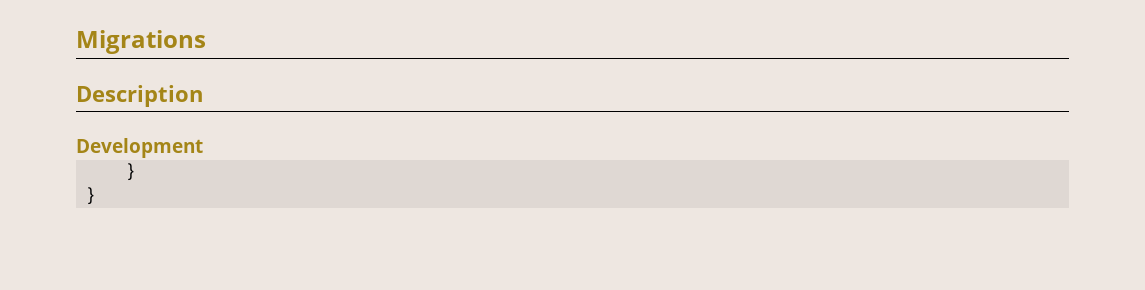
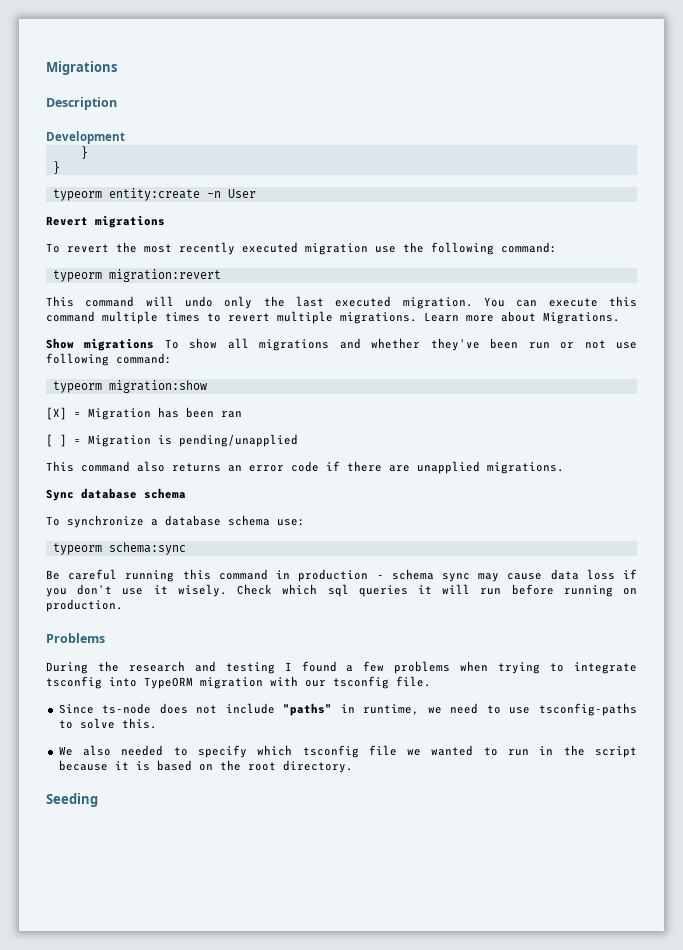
+ typeorm entity:create -n User
+ Revert migrations
+ To revert the most recently executed migration use the following command:
+ typeorm migration:revert
+ This command will undo only the last executed migration. You can execute this command multiple times to revert multiple migrations. Learn more about Migrations.
+ Show migrations To show all migrations and whether they've been run or not use following command:
+ typeorm migration:show
+ [X] = Migration has been ran
+ [ ] = Migration is pending/unapplied
+ This command also returns an error code if there are unapplied migrations.
+ Sync database schema
+ To synchronize a database schema use:
+ typeorm schema:sync
+ Be careful running this command in production - schema sync may cause data loss if you don't use it wisely. Check which sql queries it will run before running on production.
+ Problems
+ During the research and testing I found a few problems when trying to integrate tsconfig into TypeORM migration with our tsconfig file.
+ Since ts-node does not include "paths" in runtime, we need to use tsconfig-paths to solve this.
+ We also needed to specify which tsconfig file we wanted to run in the script because it is based on the root directory.
+ Seeding

